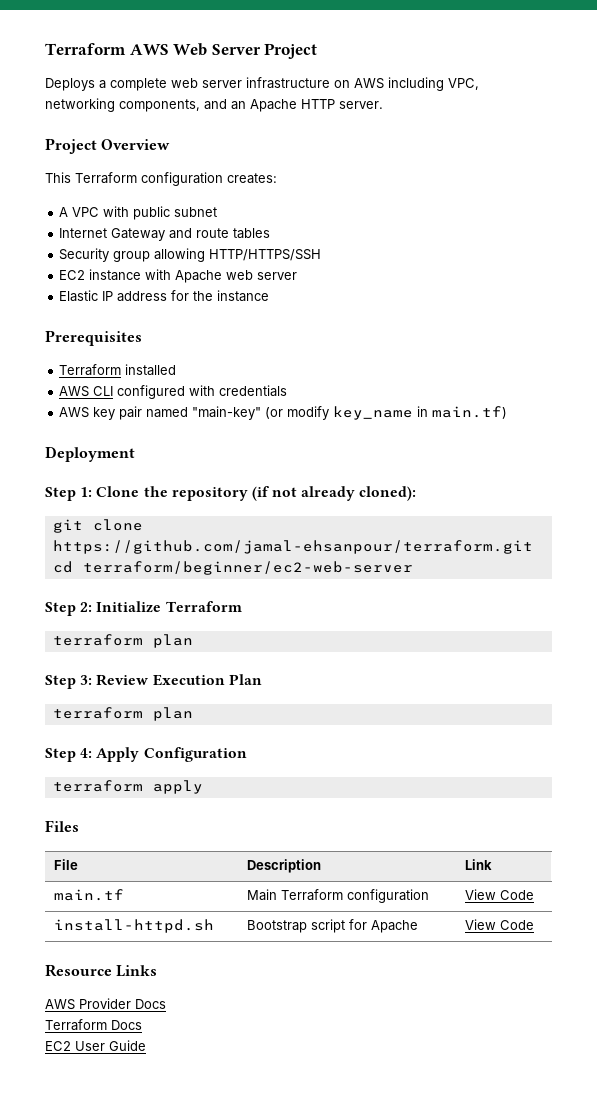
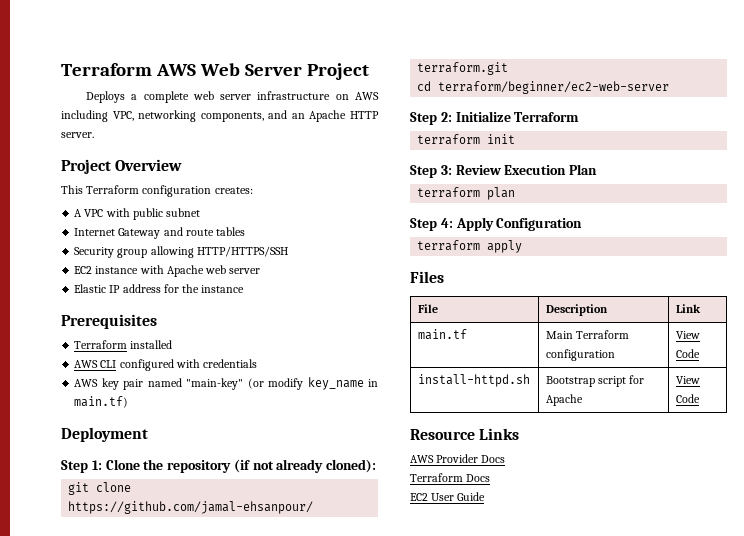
  Step 2: Initialize Terraform
- terraform plan
+ terraform init

